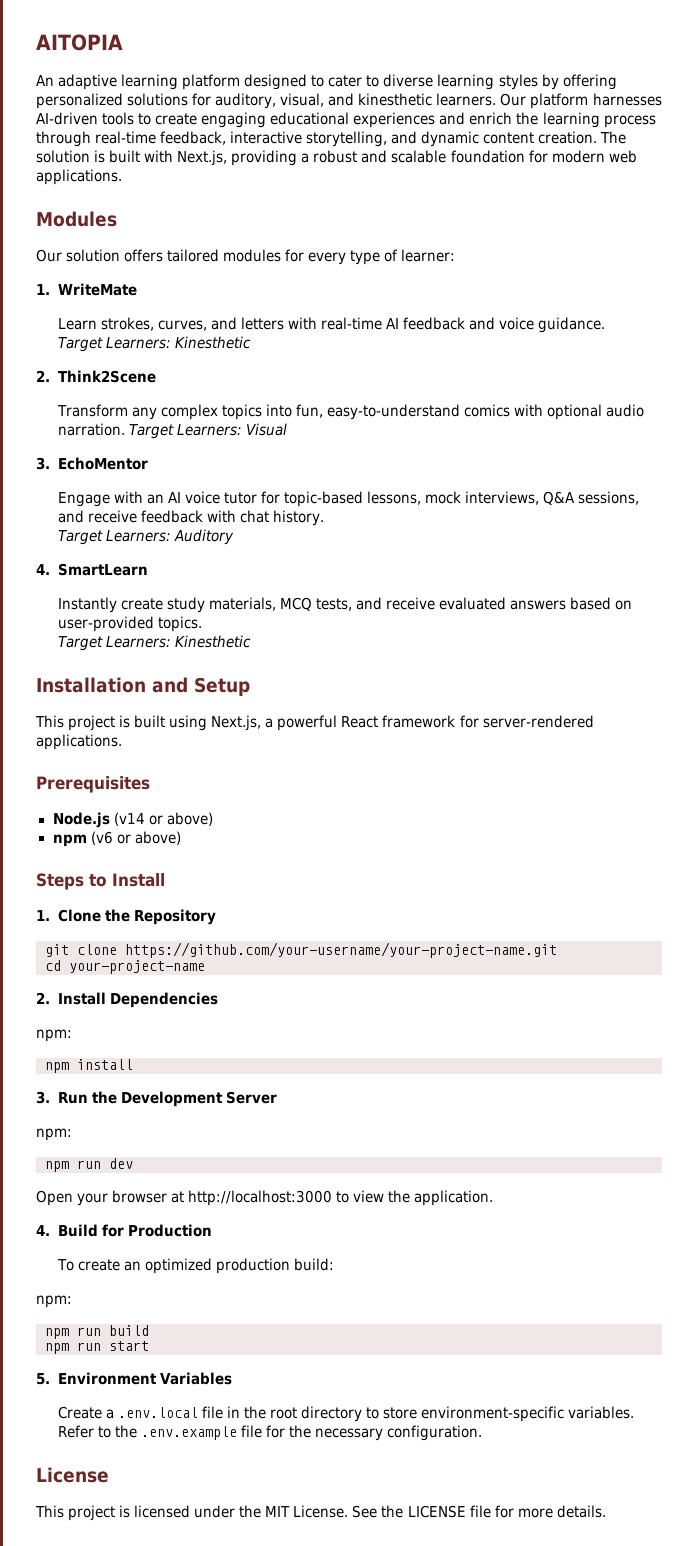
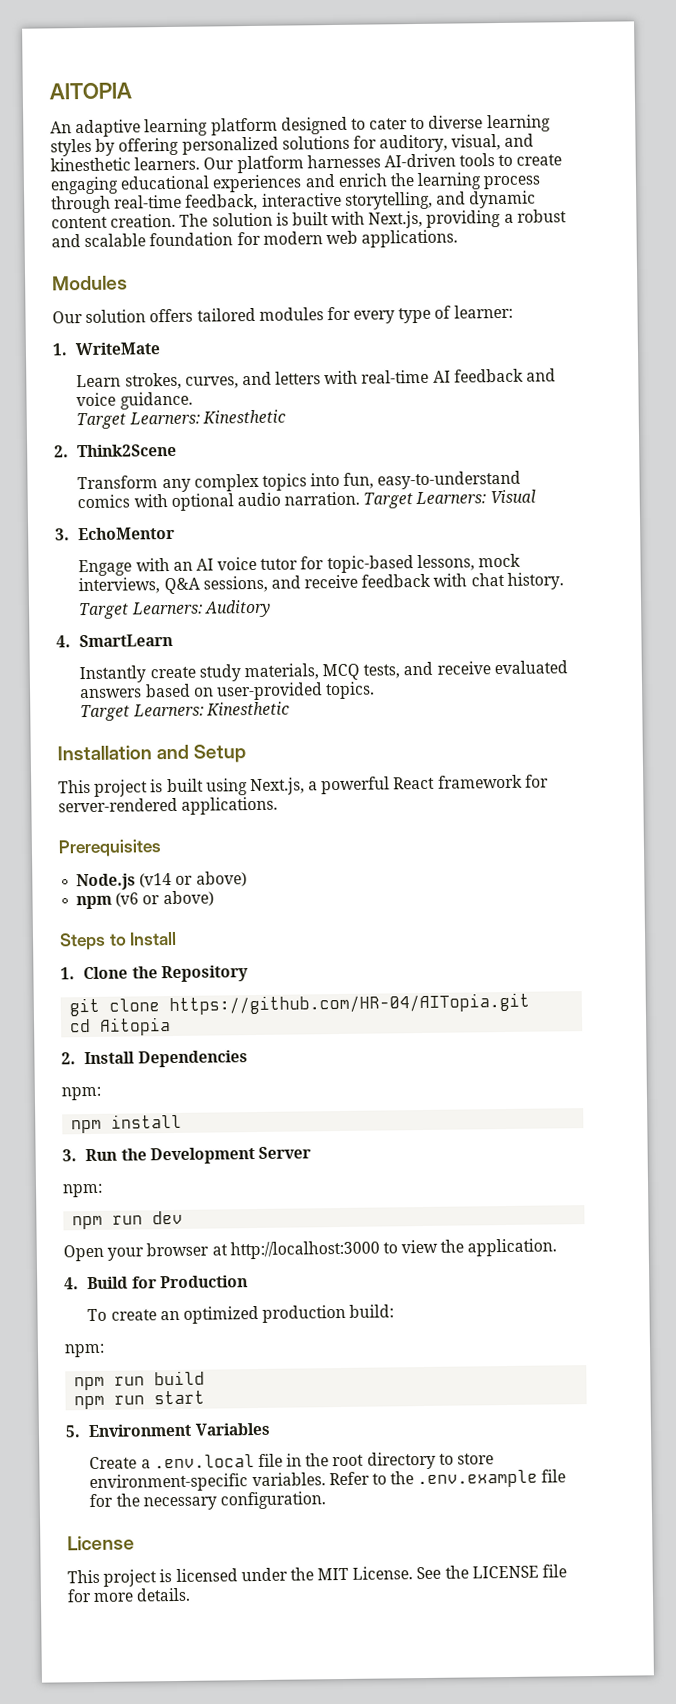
- git clone https://github.com/your-username/your-project-name.git
+ git clone https://github.com/HR-04/AITopia.git
- cd your-project-name
+ cd Aitopia

